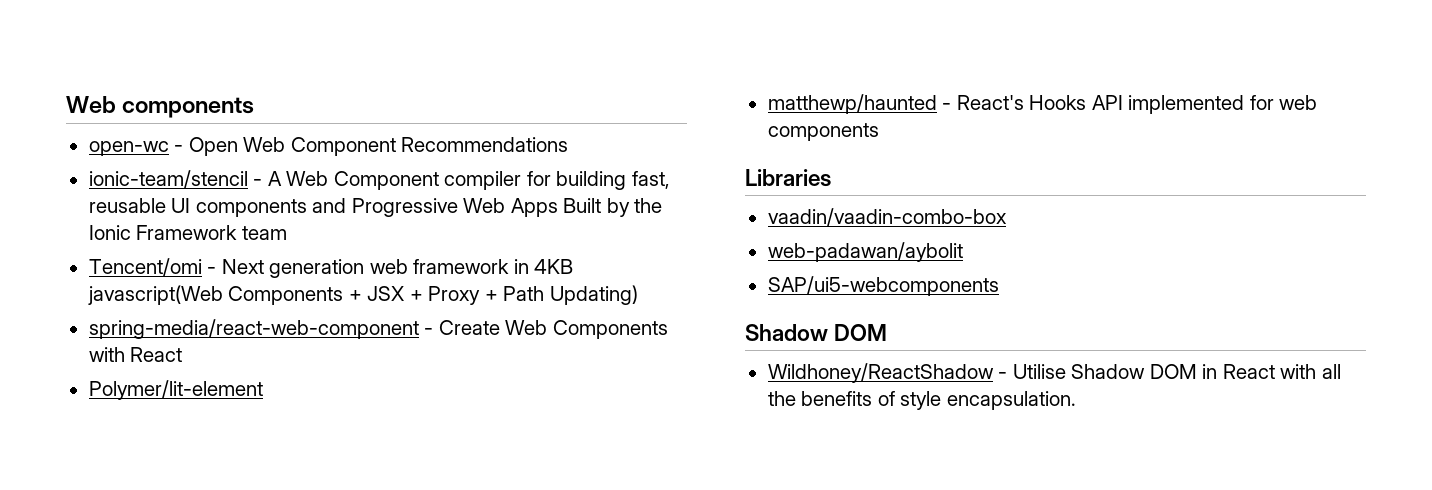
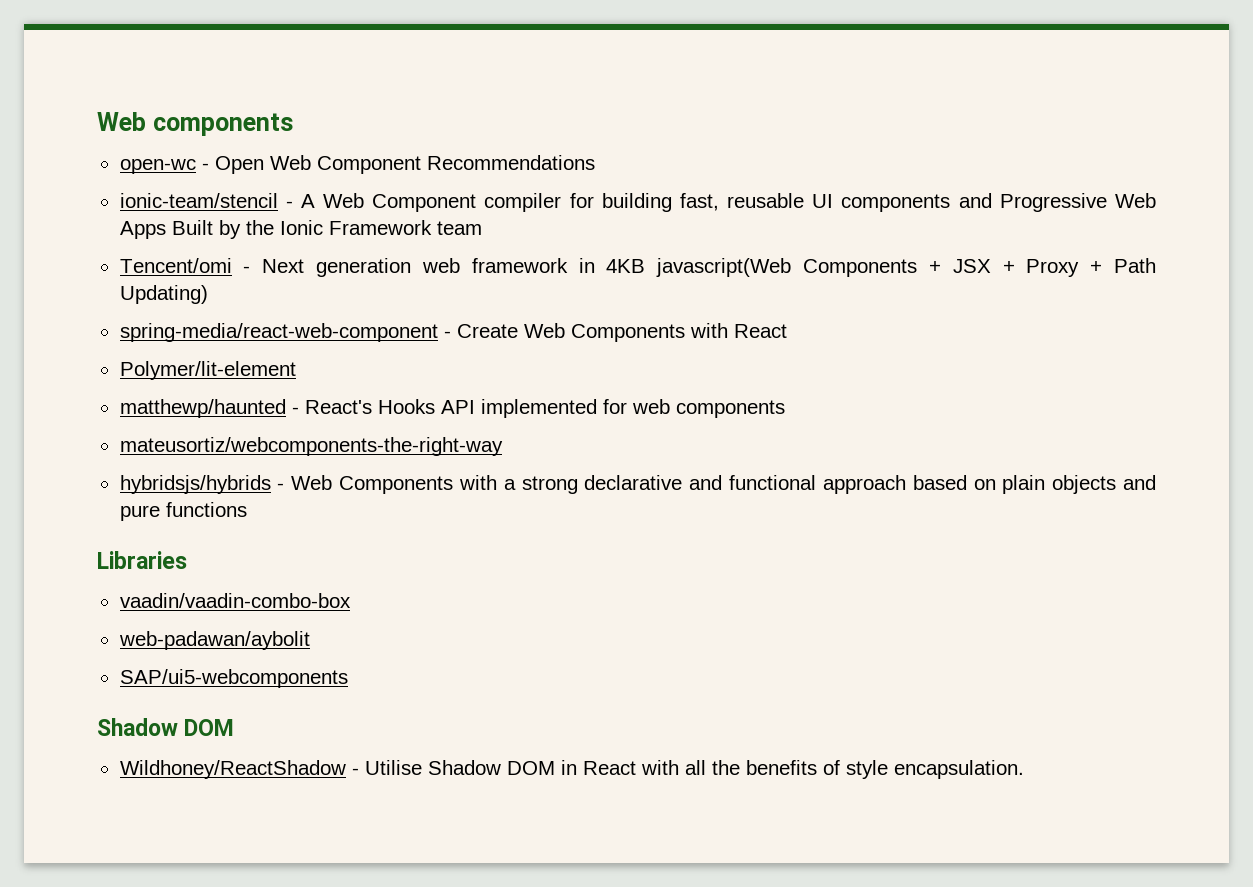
+ mateusortiz/webcomponents-the-right-way
+ hybridsjs/hybrids - Web Components with a strong declarative and functional approach based on plain objects and pure functions

